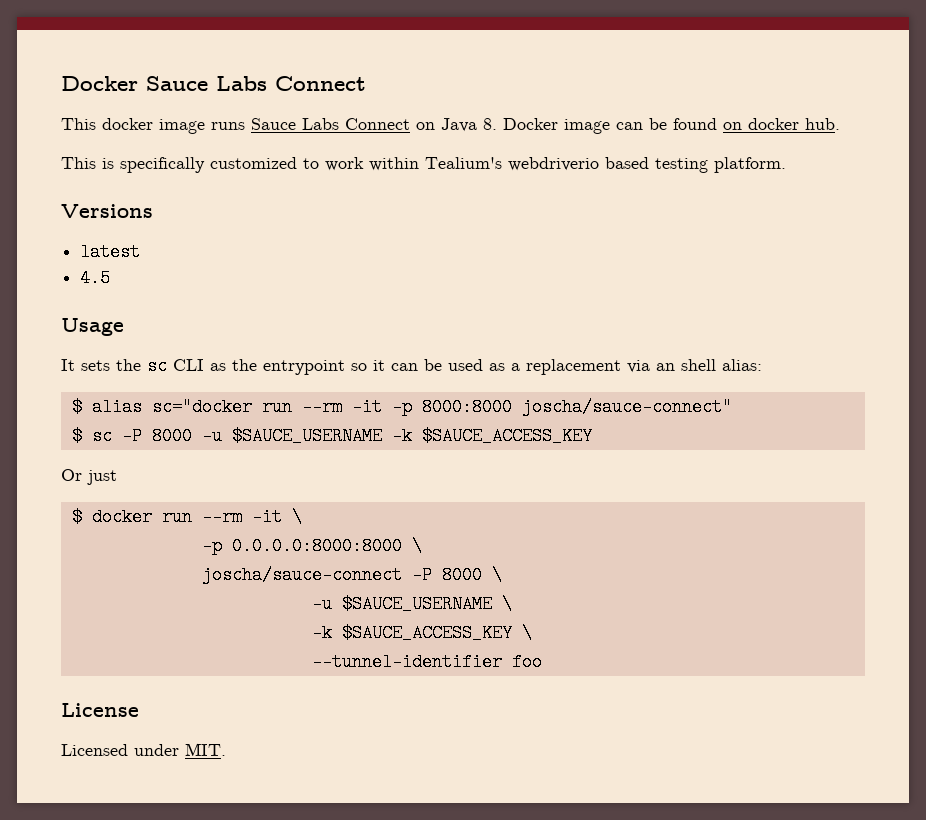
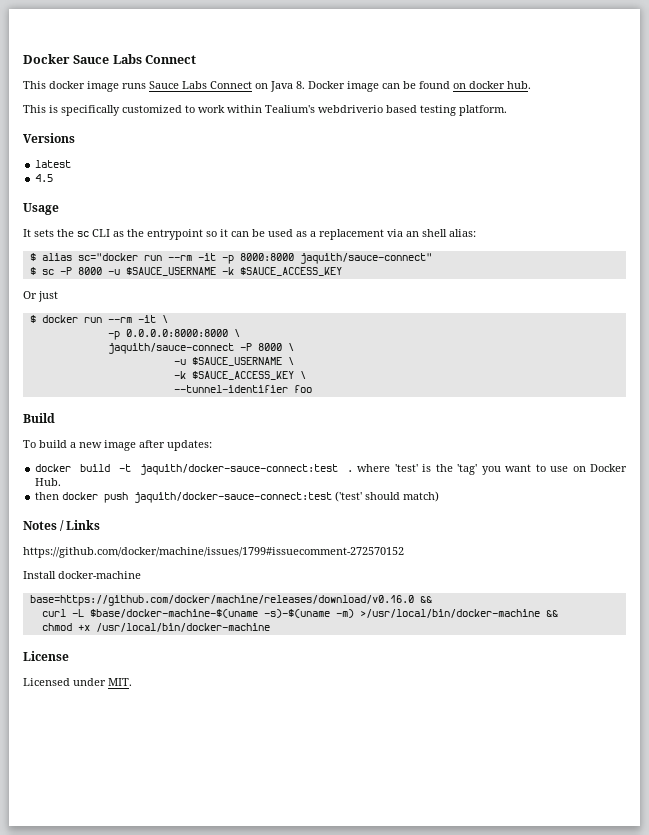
- $ alias sc="docker run --rm -it -p 8000:8000 joscha/sauce-connect"
+ $ alias sc="docker run --rm -it -p 8000:8000 jaquith/sauce-connect"
- joscha/sauce-connect -P 8000 \
+ jaquith/sauce-connect -P 8000 \
+ Build
+ To build a new image after updates:
+ docker build -t jaquith/docker-sauce-connect:test . where 'test' is the 'tag' you want to use on Docker Hub.
+ then docker push jaquith/docker-sauce-connect:test ('test' should match)
+ Notes / Links
+ https://github.com/docker/machine/issues/1799#issuecomment-272570152
+ Install docker-machine
+ base=https://github.com/docker/machine/releases/download/v0.16.0 &&
+ curl -L $base/docker-machine-$(uname -s)-$(uname -m) >/usr/local/bin/docker-machine &&
+ chmod +x /usr/local/bin/docker-machine

